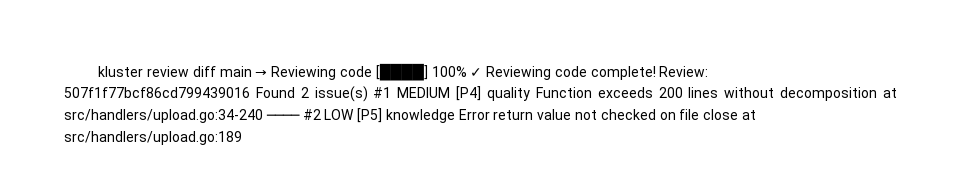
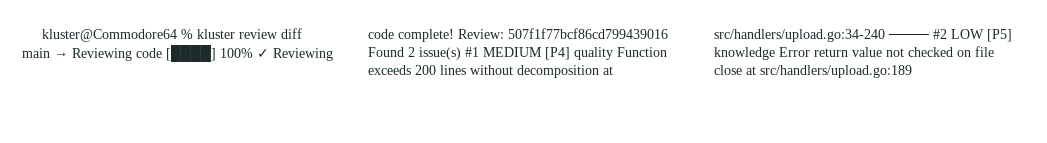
- kluster review diff main → Reviewing code [████] 100% ✓ Reviewing code complete!
+ kluster@Commodore64 % kluster review diff main → Reviewing code [████] 100% ✓ Reviewing code complete!

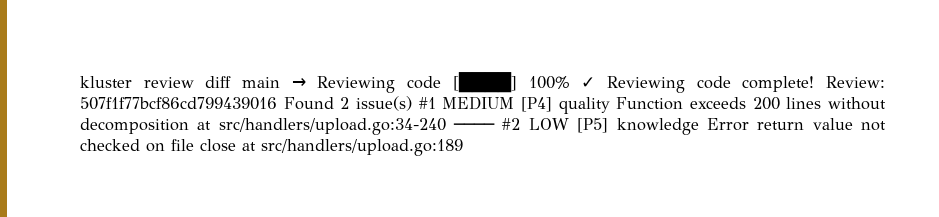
- kluster@Commodore64 % kluster review diff main → Reviewing code [████] 100% ✓ Reviewing code complete!
+ kluster review diff main → Reviewing code [████] 100% ✓ Reviewing code complete!

